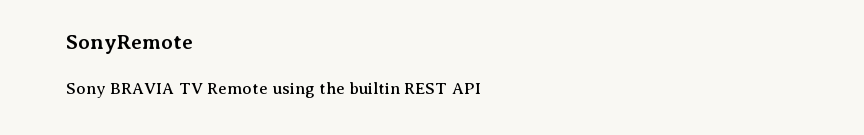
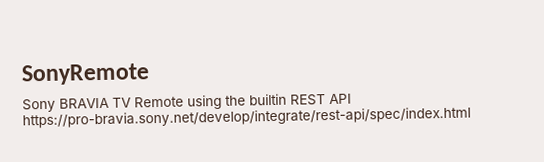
- Sony BRAVIA TV Remote using the builtin REST API
+ Sony BRAVIA TV Remote using the builtin REST API https://pro-bravia.sony.net/develop/integrate/rest-api/spec/index.html

